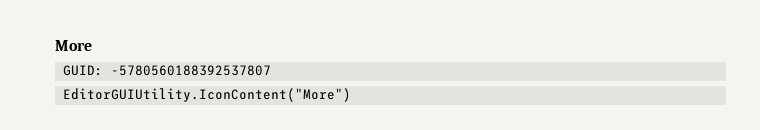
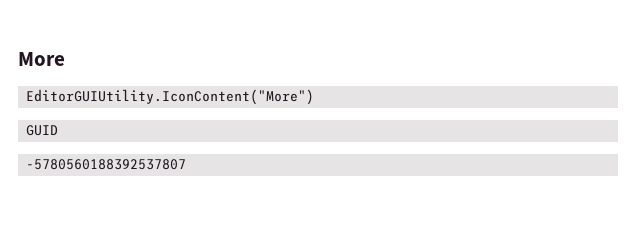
- GUID: -5780560188392537807
+ EditorGUIUtility.IconContent("More")
+ GUID
+ -5780560188392537807
- EditorGUIUtility.IconContent("More")

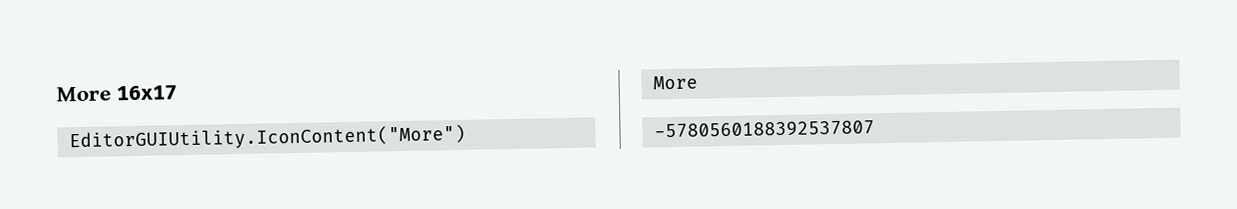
- More
+ More 16x17
  EditorGUIUtility.IconContent("More")
- GUID
+ More

